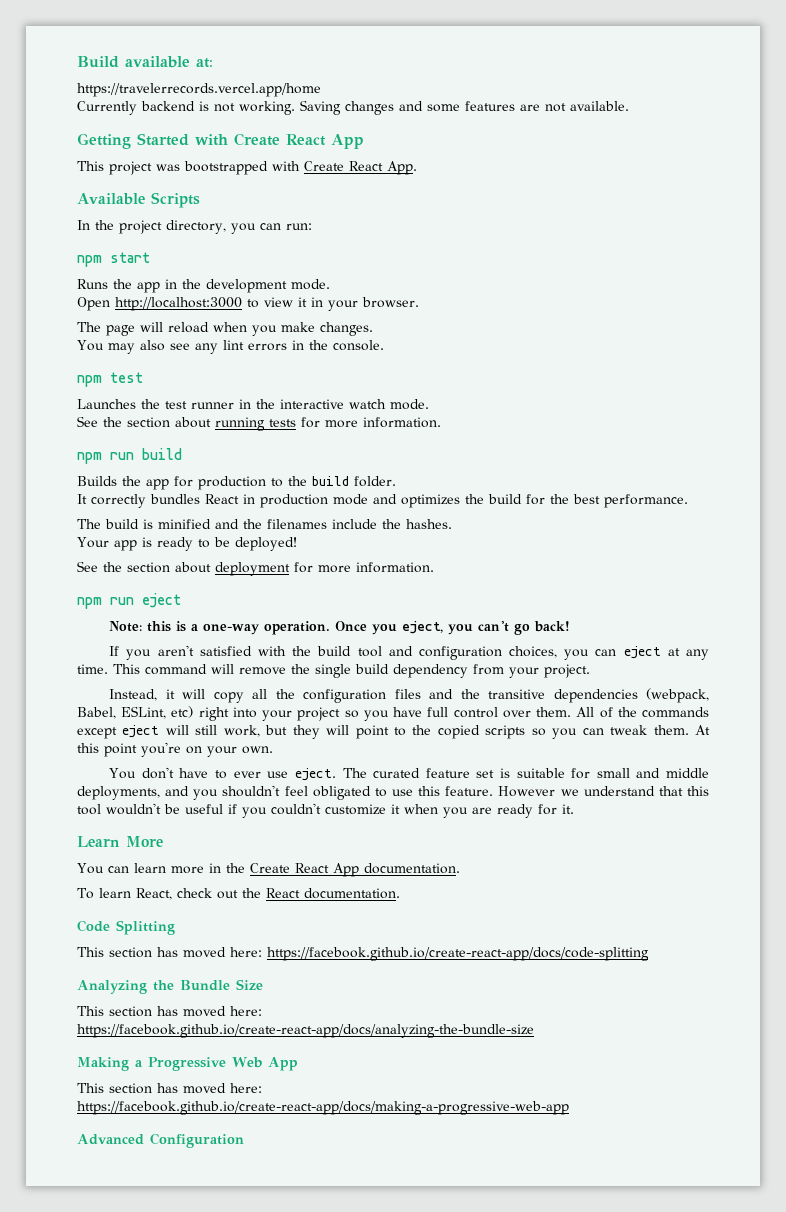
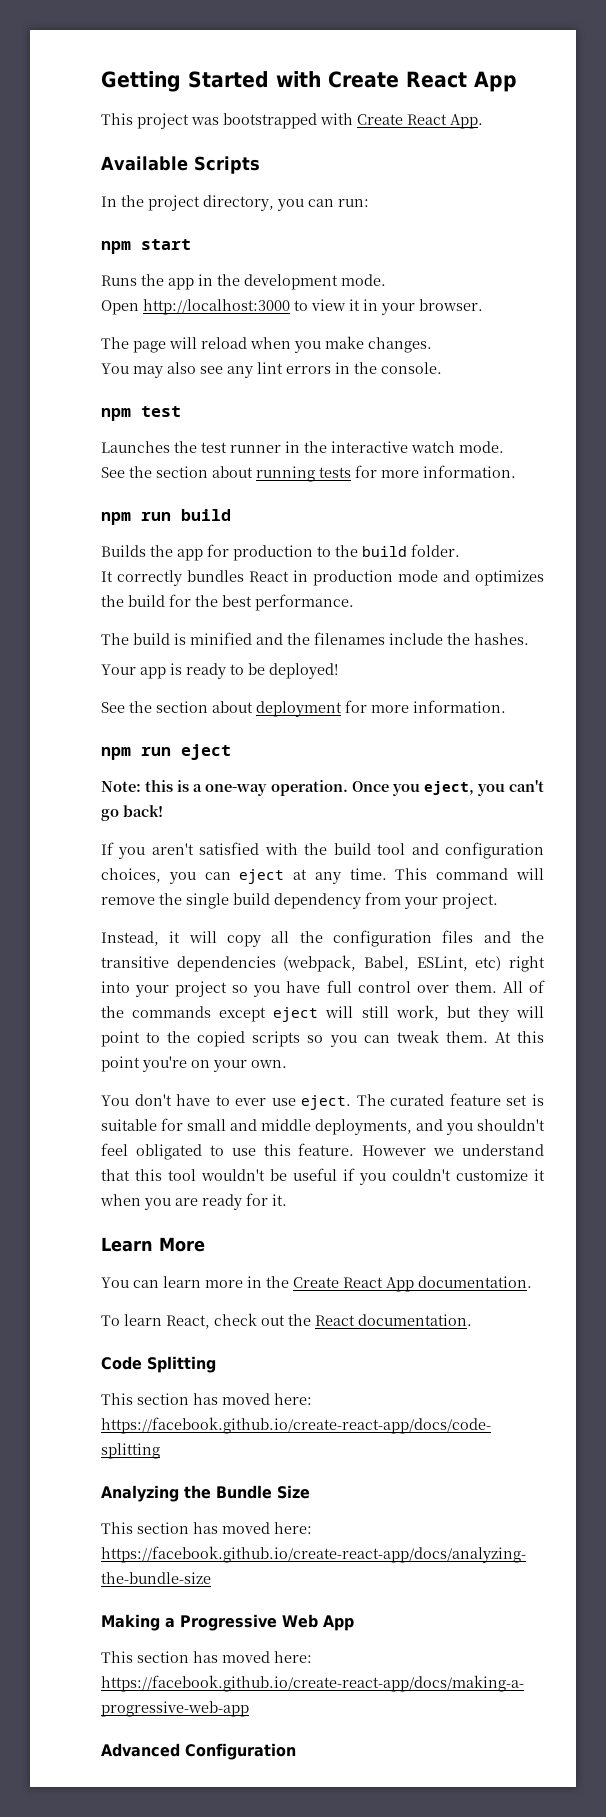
- Build available at:
- https://travelerrecords.vercel.app/home
- Currently backend is not working. Saving changes and some features are not available.

